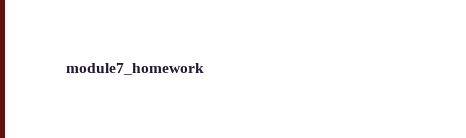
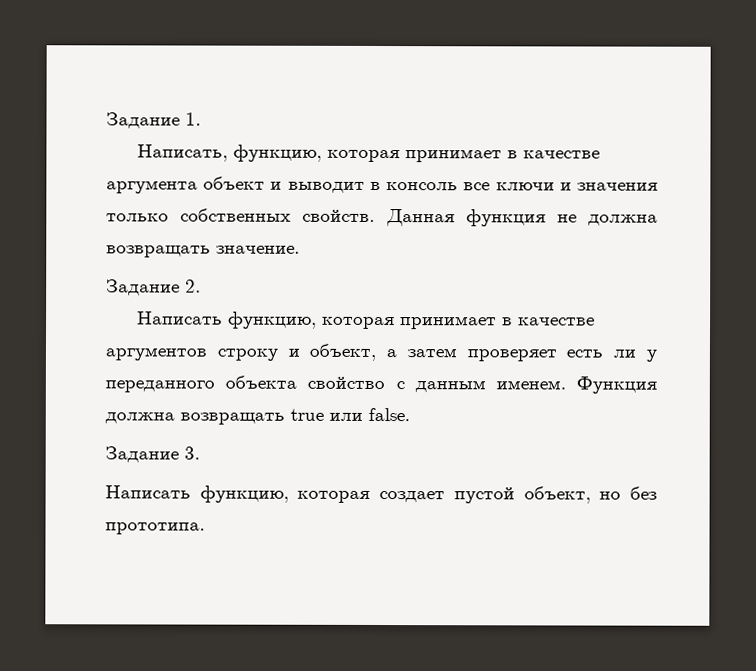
- module7_homework
+ Задание 1.
+ Написать, функцию, которая принимает в качестве аргумента объект и выводит в консоль все ключи и значения только собственных свойств. Данная функция не должна возвращать значение.
+ Задание 2.
+ Написать функцию, которая принимает в качестве аргументов строку и объект, а затем проверяет есть ли у переданного объекта свойство с данным именем. Функция должна возвращать true или false.
+ Задание 3.
+ Написать функцию, которая создает пустой объект, но без прототипа.

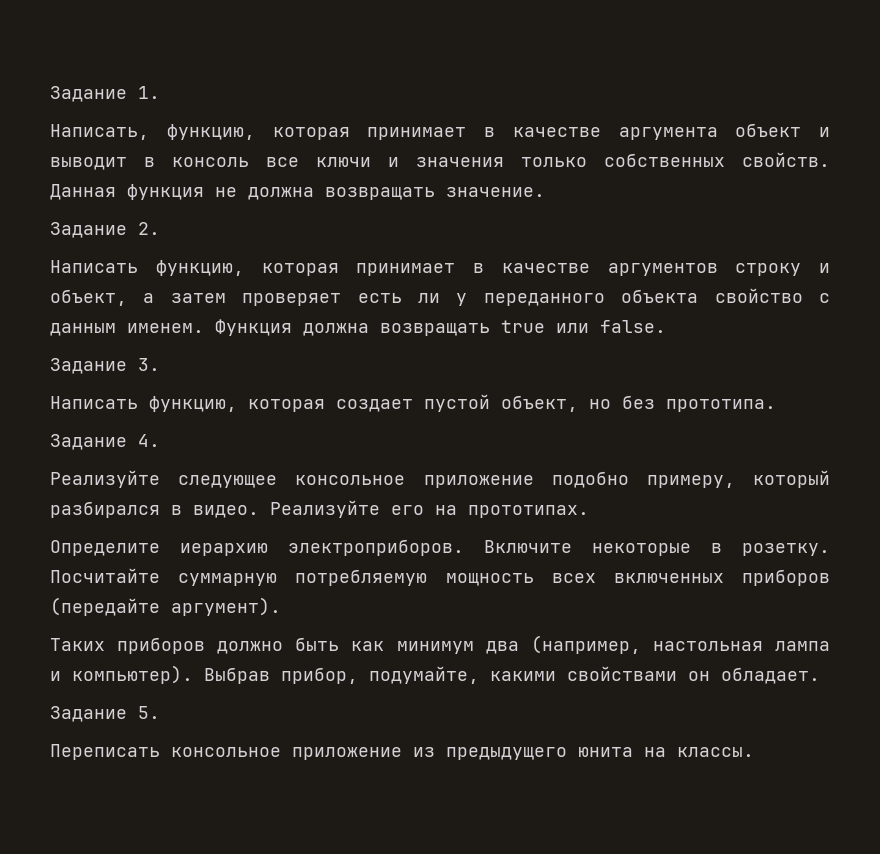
+ Задание 4.
+ Реализуйте следующее консольное приложение подобно примеру, который разбирался в видео. Реализуйте его на прототипах.
+ Определите иерархию электроприборов. Включите некоторые в розетку. Посчитайте суммарную потребляемую мощность всех включенных приборов (передайте аргумент).
+ Таких приборов должно быть как минимум два (например, настольная лампа и компьютер). Выбрав прибор, подумайте, какими свойствами он обладает.
+ Задание 5.
+ Переписать консольное приложение из предыдущего юнита на классы.

